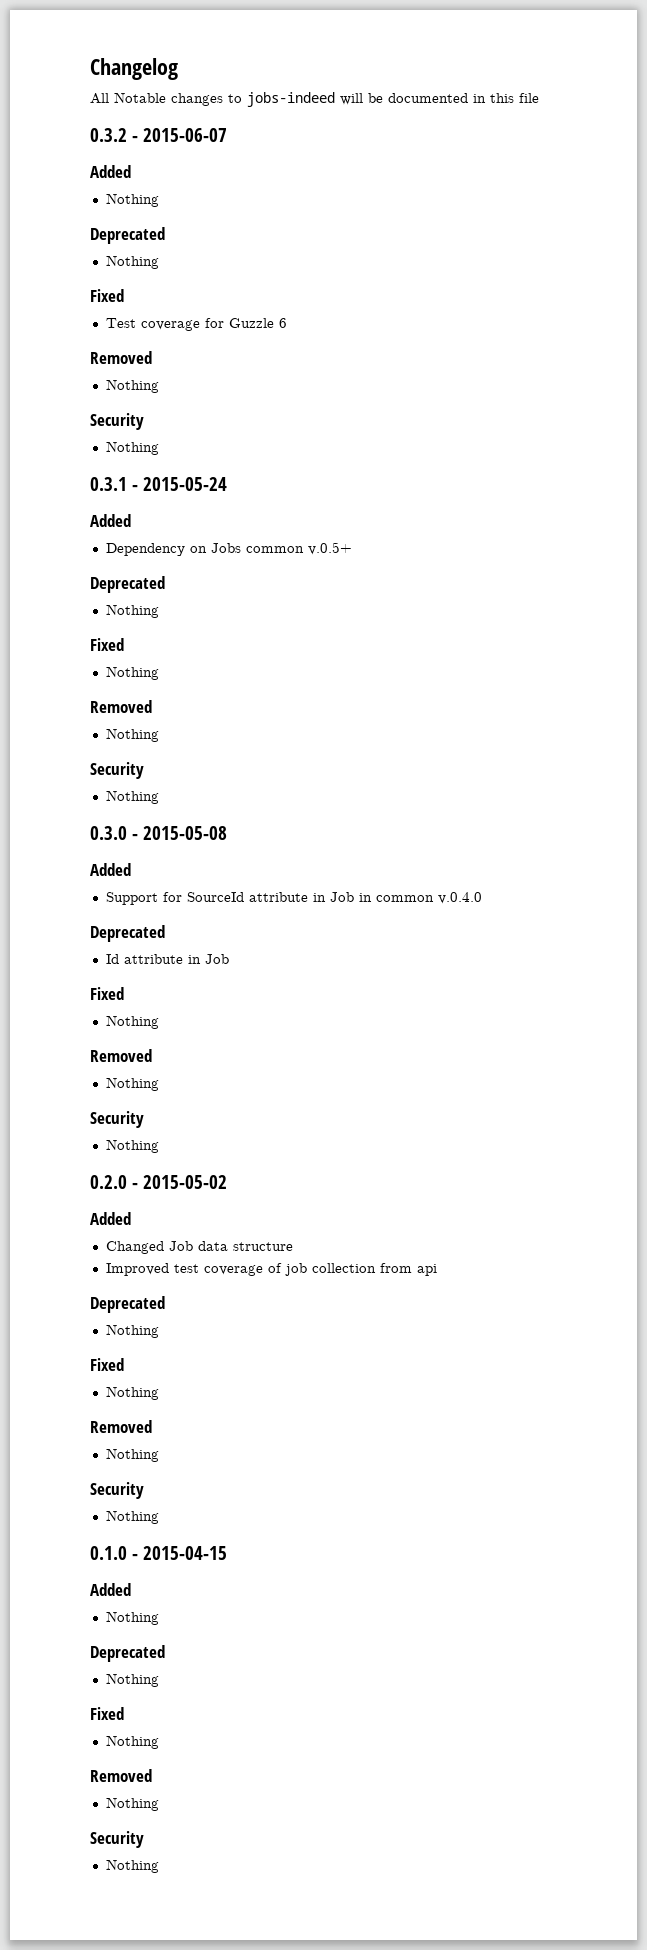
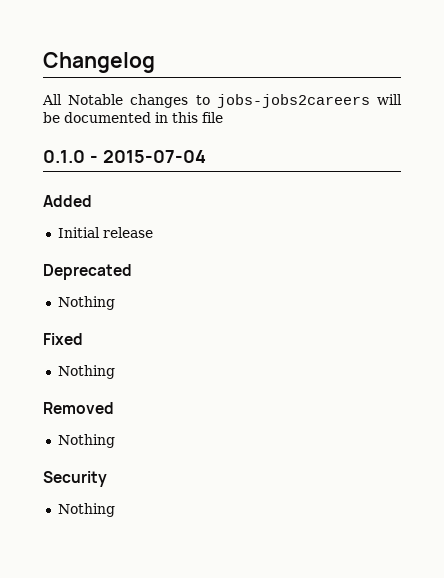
- All Notable changes to jobs-indeed will be documented in this file
+ All Notable changes to jobs-jobs2careers will be documented in this file
- 0.3.2 - 2015-06-07
+ 0.1.0 - 2015-07-04
  Added
- Nothing
- Deprecated
- Nothing
- Fixed
- Test coverage for Guzzle 6
- Removed
- Nothing
- Security
- Nothing
- 0.3.1 - 2015-05-24
- Added
- Dependency on Jobs common v.0.5+
- Deprecated
- Nothing
- Fixed
- Nothing
- Removed
- Nothing
- Security
- Nothing
- 0.3.0 - 2015-05-08
- Added
- Support for SourceId attribute in Job in common v.0.4.0
- Deprecated
- Id attribute in Job
- Fixed
- Nothing
- Removed
- Nothing
- Security
- Nothing
- 0.2.0 - 2015-05-02
- Added
- Changed Job data structure
- Improved test coverage of job collection from api
- Deprecated
- Nothing
- Fixed
- Nothing
- Removed
- Nothing
- Security
- Nothing
- 0.1.0 - 2015-04-15
- Added
- Nothing
+ Initial release

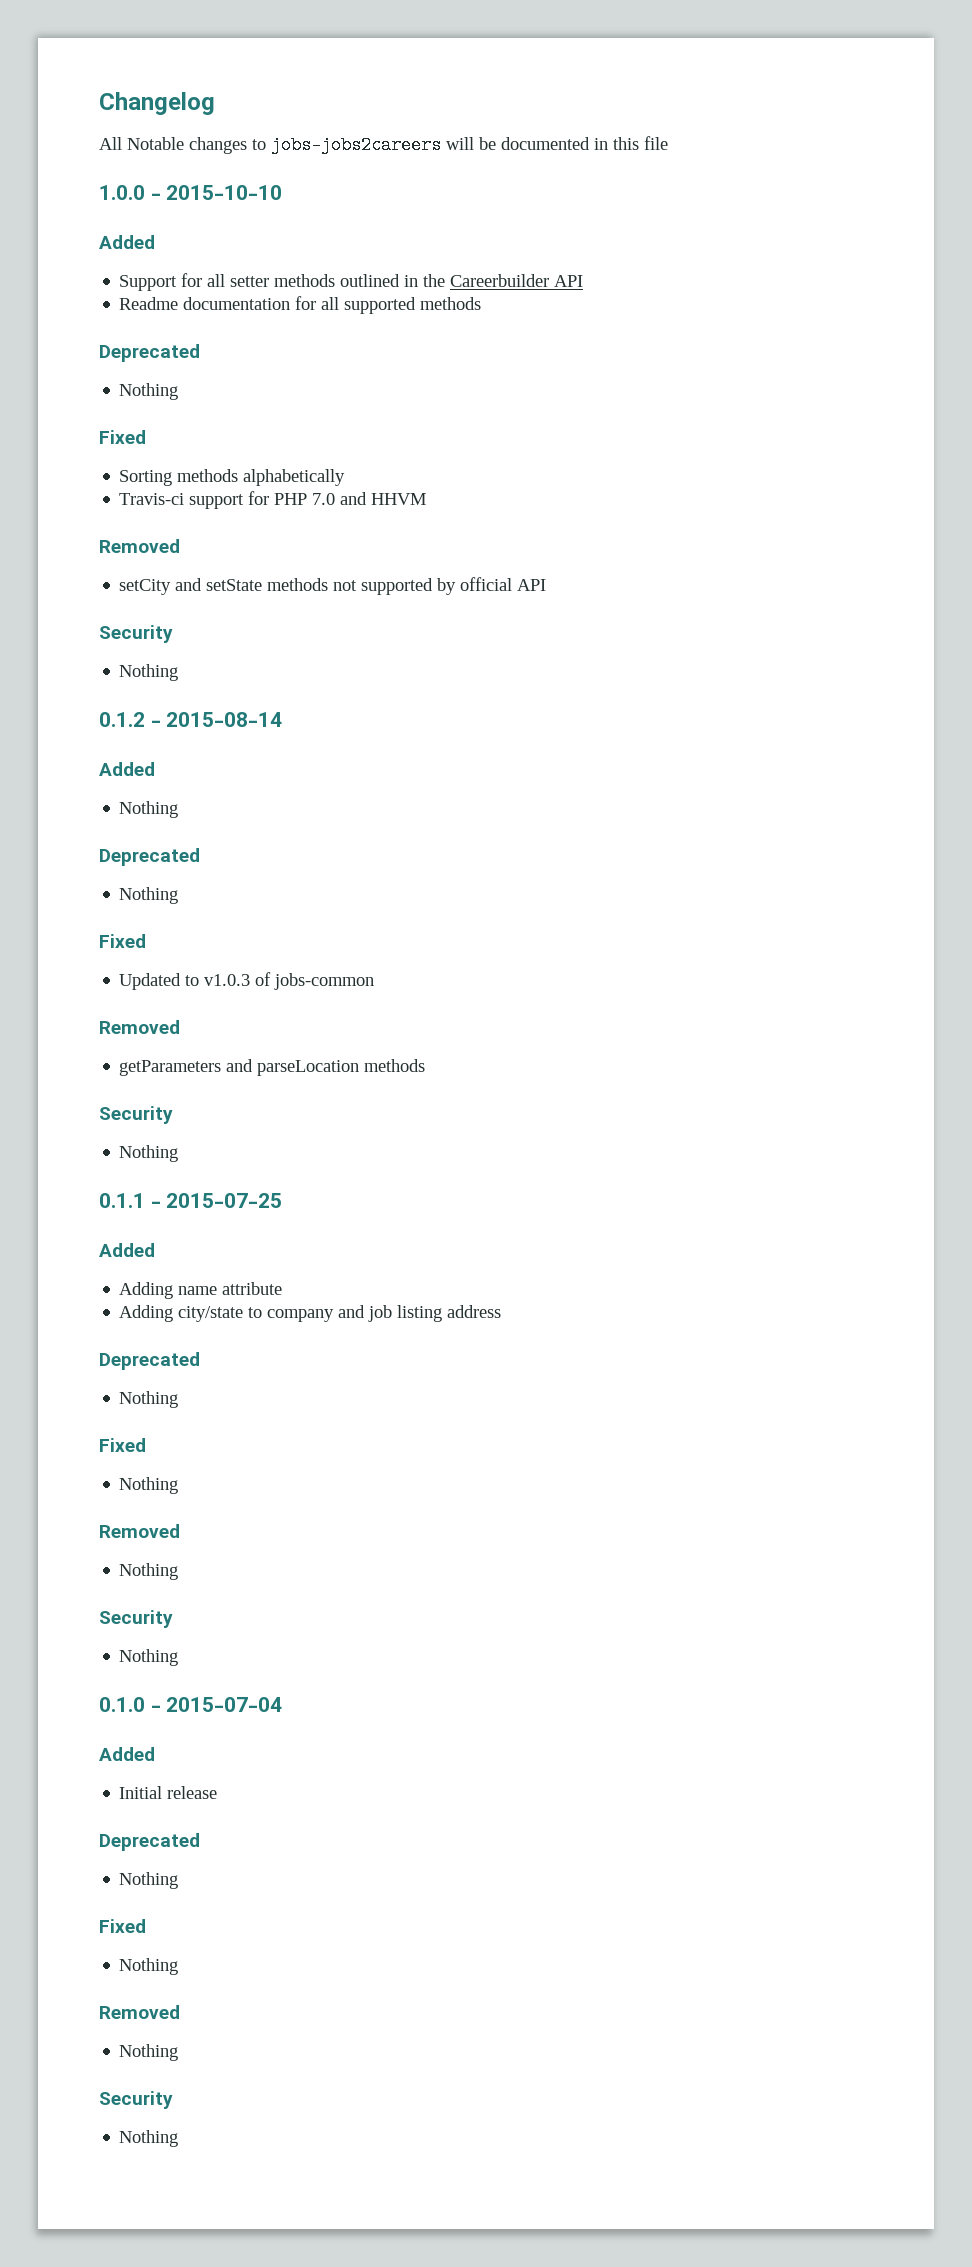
+ 1.0.0 - 2015-10-10
+ Added
+ Support for all setter methods outlined in the Careerbuilder API
+ Readme documentation for all supported methods
+ Deprecated
+ Nothing
+ Fixed
+ Sorting methods alphabetically
+ Travis-ci support for PHP 7.0 and HHVM
+ Removed
+ setCity and setState methods not supported by official API
+ Security
+ Nothing
+ 0.1.2 - 2015-08-14
+ Added
+ Nothing
+ Deprecated
+ Nothing
+ Fixed
+ Updated to v1.0.3 of jobs-common
+ Removed
+ getParameters and parseLocation methods
+ Security
+ Nothing
+ 0.1.1 - 2015-07-25
+ Added
+ Adding name attribute
+ Adding city/state to company and job listing address
+ Deprecated
+ Nothing
+ Fixed
+ Nothing
+ Removed
+ Nothing
+ Security
+ Nothing

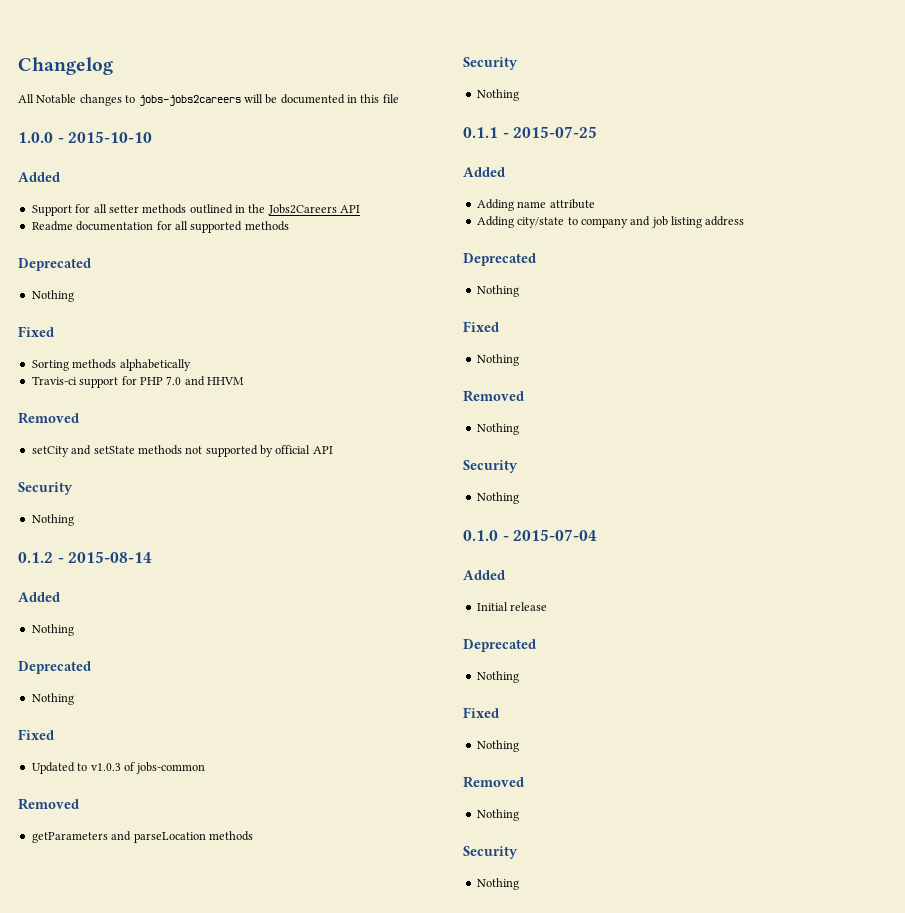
- Support for all setter methods outlined in the Careerbuilder API
+ Support for all setter methods outlined in the Jobs2Careers API

